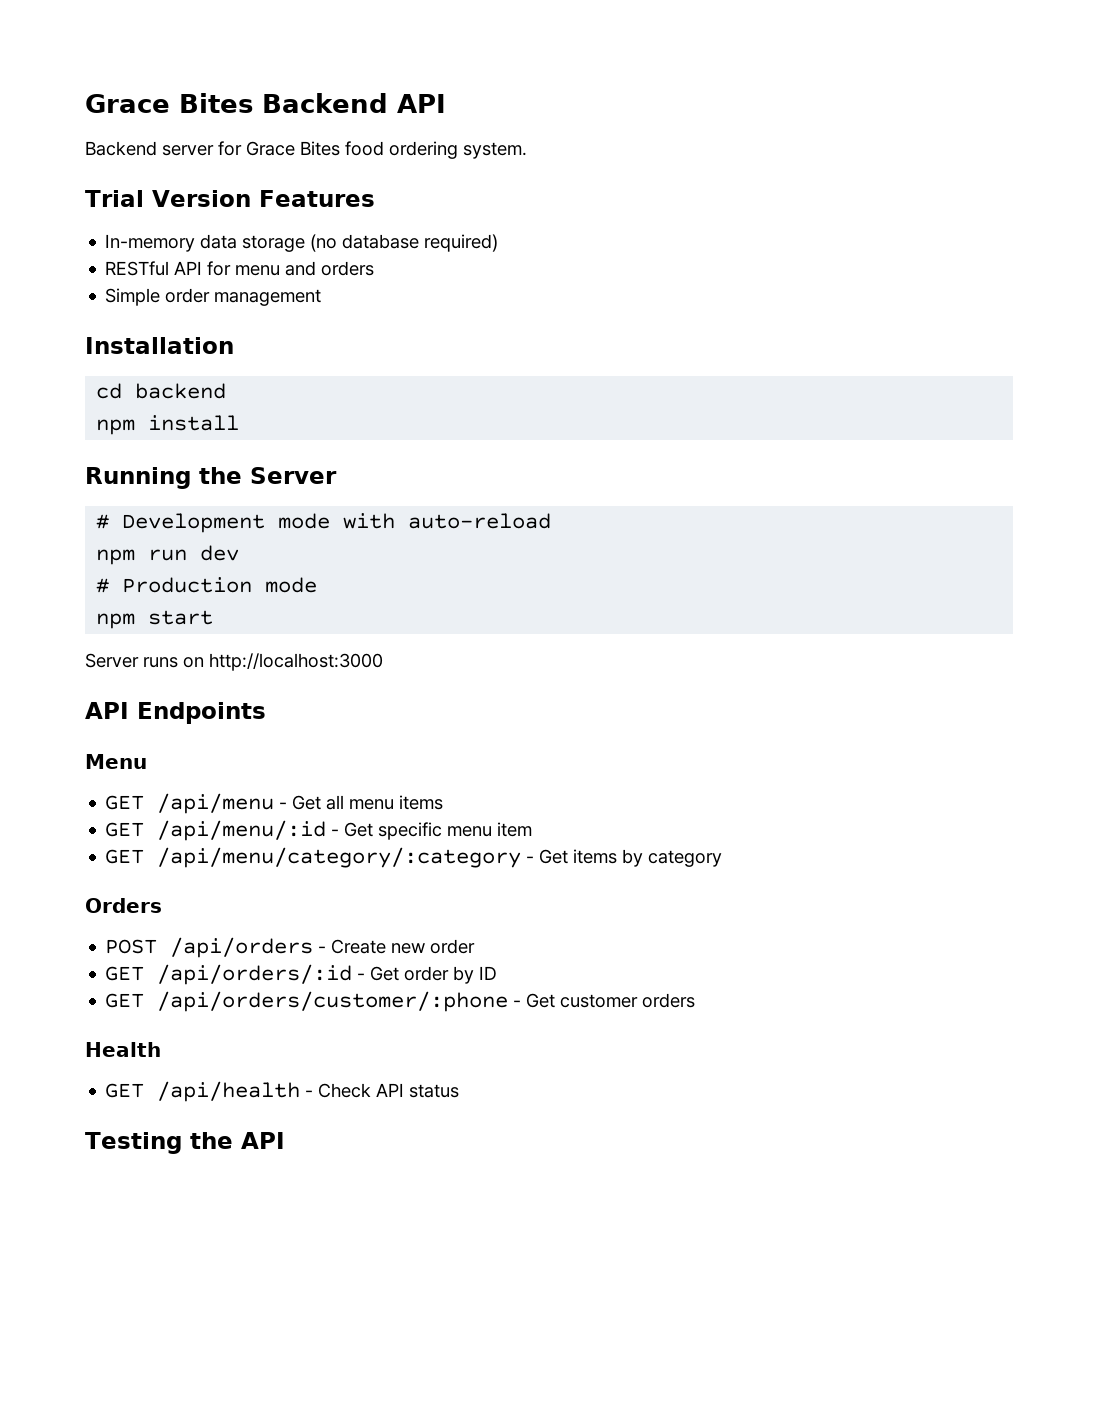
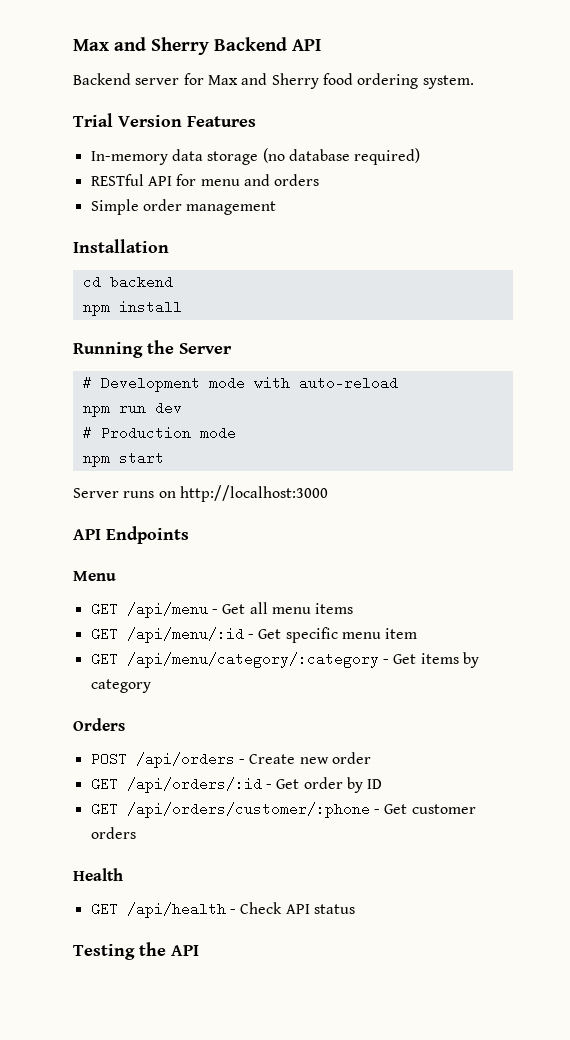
- Grace Bites Backend API
+ Max and Sherry Backend API
- Backend server for Grace Bites food ordering system.
+ Backend server for Max and Sherry food ordering system.

